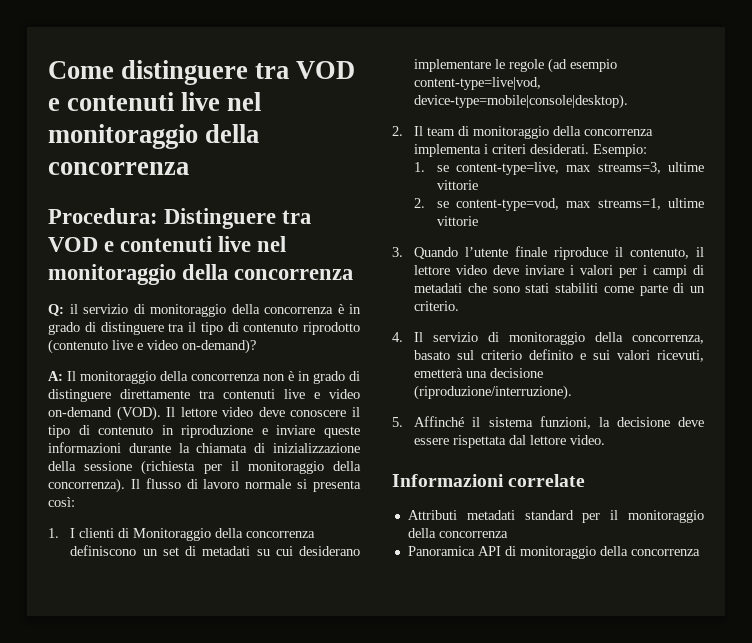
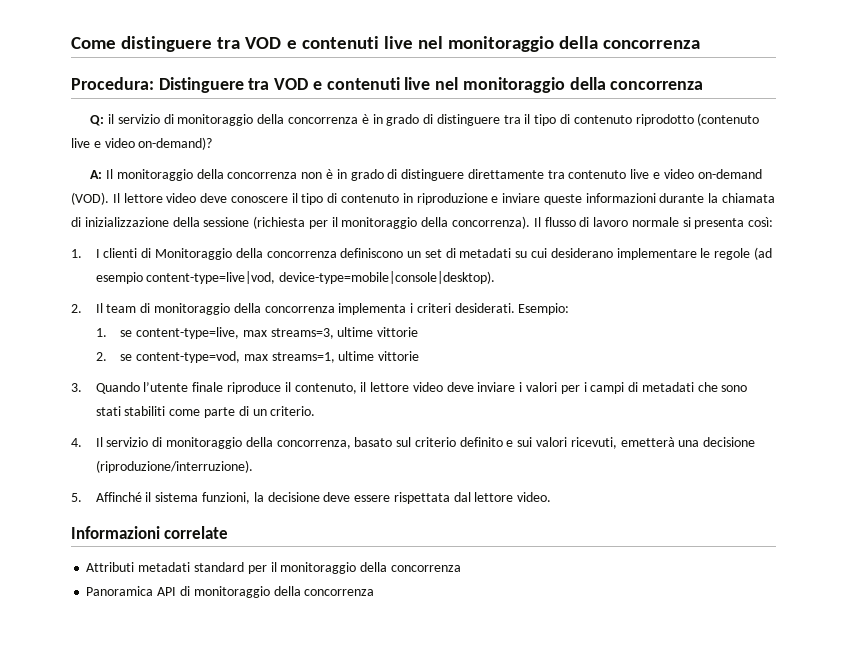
- A: Il monitoraggio della concorrenza non è in grado di distinguere direttamente tra contenuti live e video on-demand (VOD).
+ A: Il monitoraggio della concorrenza non è in grado di distinguere direttamente tra contenuto live e video on-demand (VOD).

